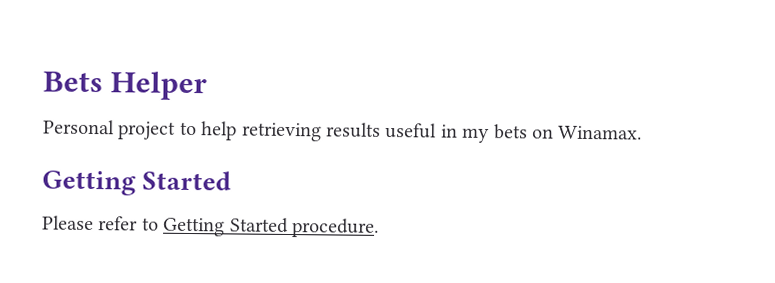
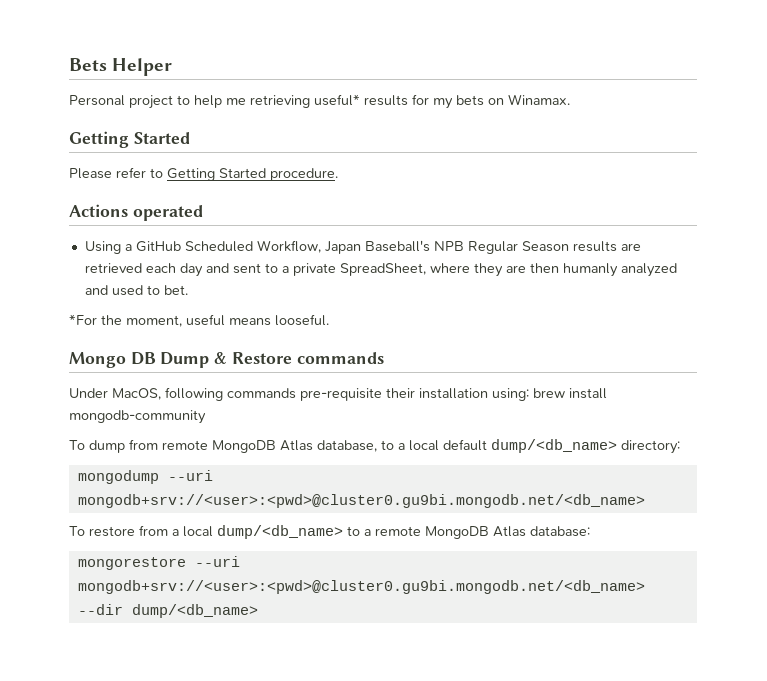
- Personal project to help retrieving results useful in my bets on Winamax.
+ Personal project to help me retrieving useful* results for my bets on Winamax.
+ Actions operated
+ Using a GitHub Scheduled Workflow, Japan Baseball's NPB Regular Season results are retrieved each day and sent to a private SpreadSheet, where they are then humanly analyzed and used to bet.
+ *For the moment, useful means looseful.
+ Mongo DB Dump & Restore commands
+ Under MacOS, following commands pre-requisite their installation using: brew install mongodb-community
+ To dump from remote MongoDB Atlas database, to a local default dump/<db_name> directory:
+ mongodump --uri mongodb+srv://<user>:<pwd>@cluster0.gu9bi.mongodb.net/<db_name>
+ To restore from a local dump/<db_name> to a remote MongoDB Atlas database:
+ mongorestore --uri mongodb+srv://<user>:<pwd>@cluster0.gu9bi.mongodb.net/<db_name> --dir dump/<db_name>

